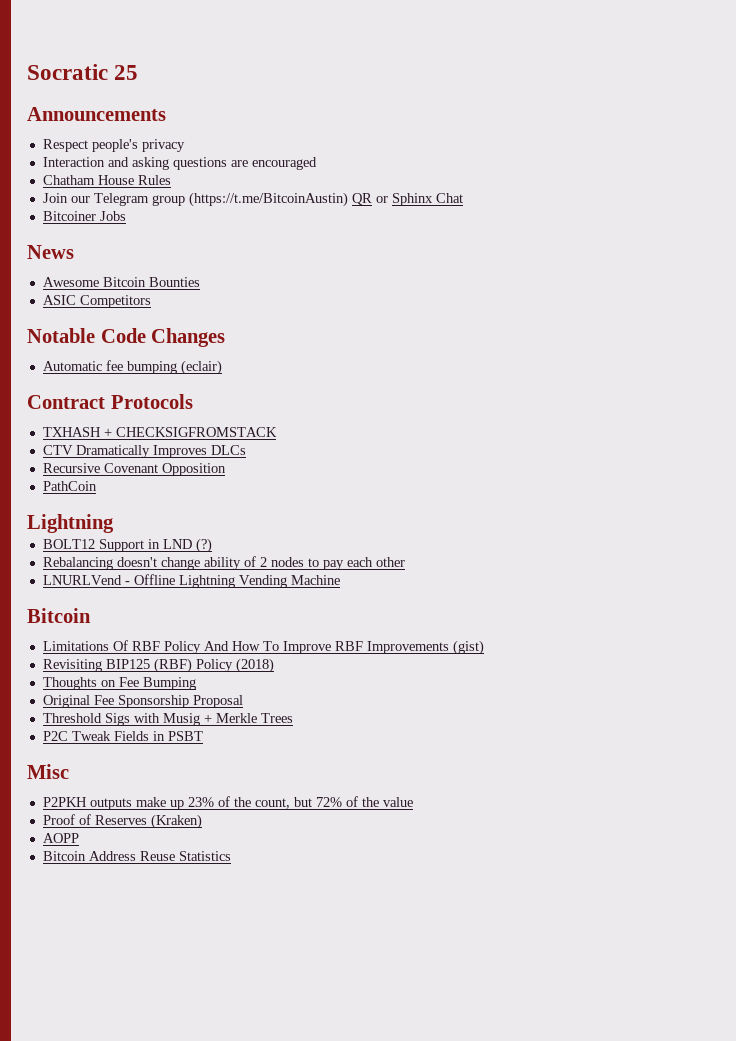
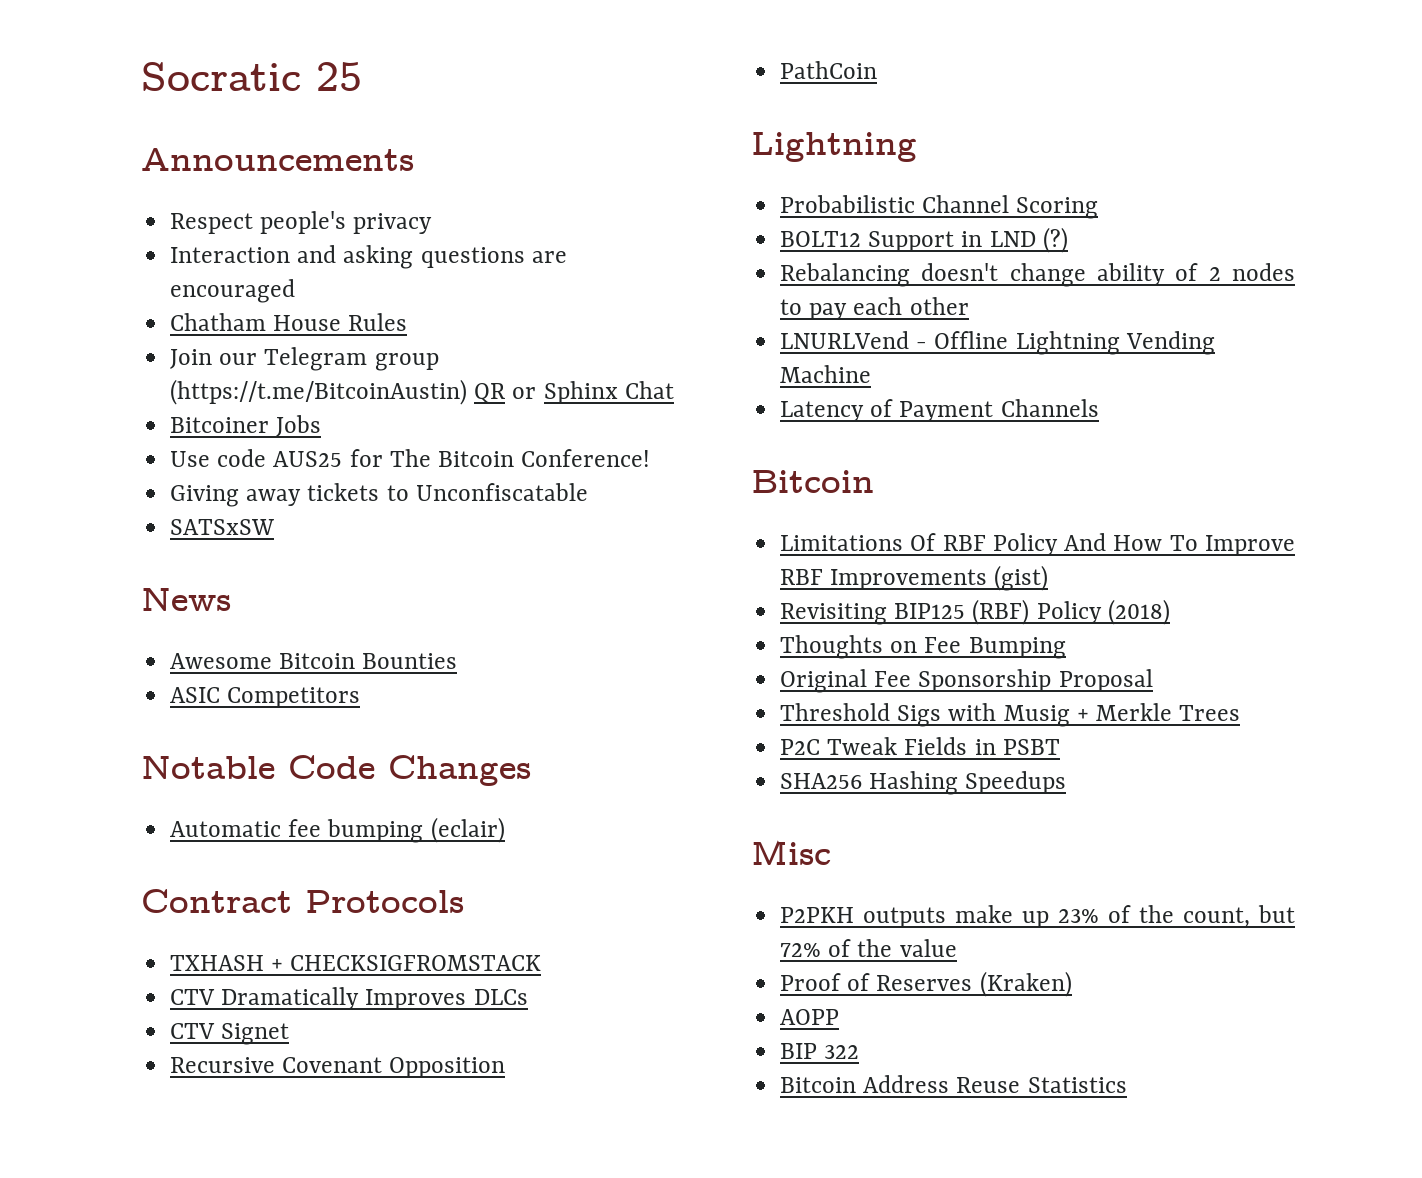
+ Use code AUS25 for The Bitcoin Conference!
+ Giving away tickets to Unconfiscatable
+ SATSxSW
+ CTV Signet
+ Probabilistic Channel Scoring
+ Latency of Payment Channels
+ SHA256 Hashing Speedups
+ BIP 322

